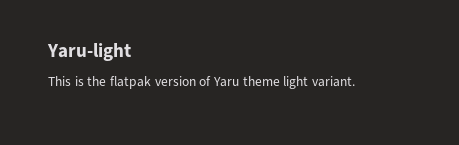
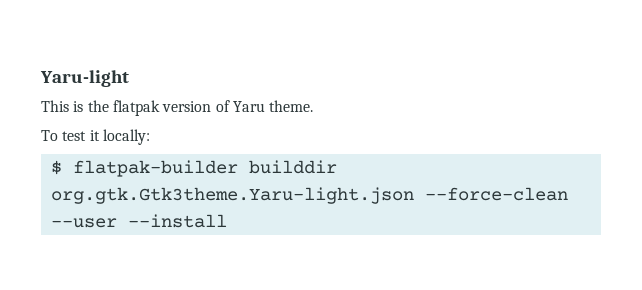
- This is the flatpak version of Yaru theme light variant.
+ This is the flatpak version of Yaru theme.
+ To test it locally:
+ $ flatpak-builder builddir org.gtk.Gtk3theme.Yaru-light.json --force-clean --user --install

